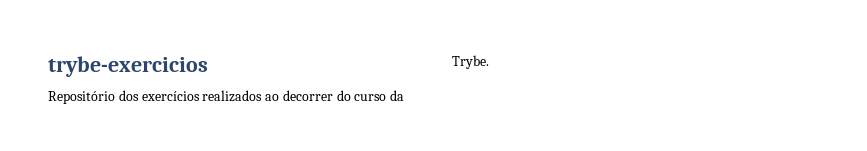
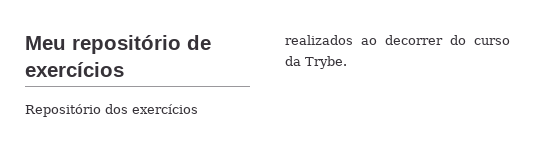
- trybe-exercicios
+ Meu repositório de exercícios

